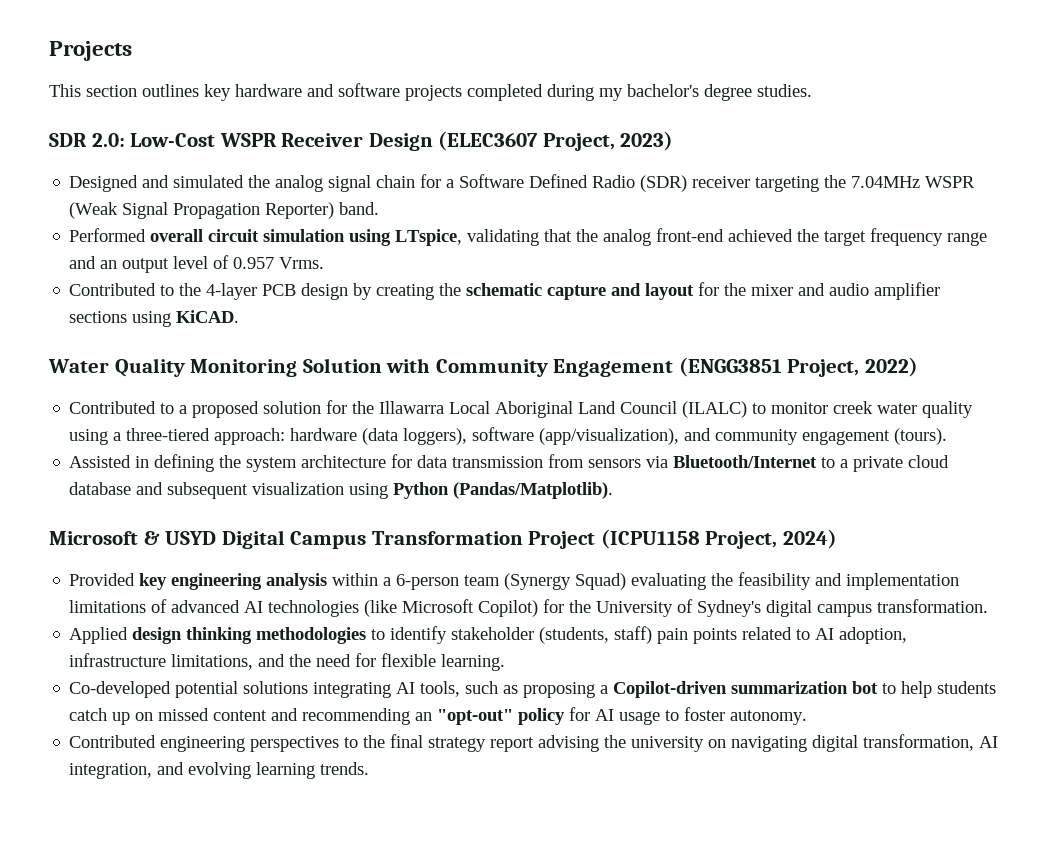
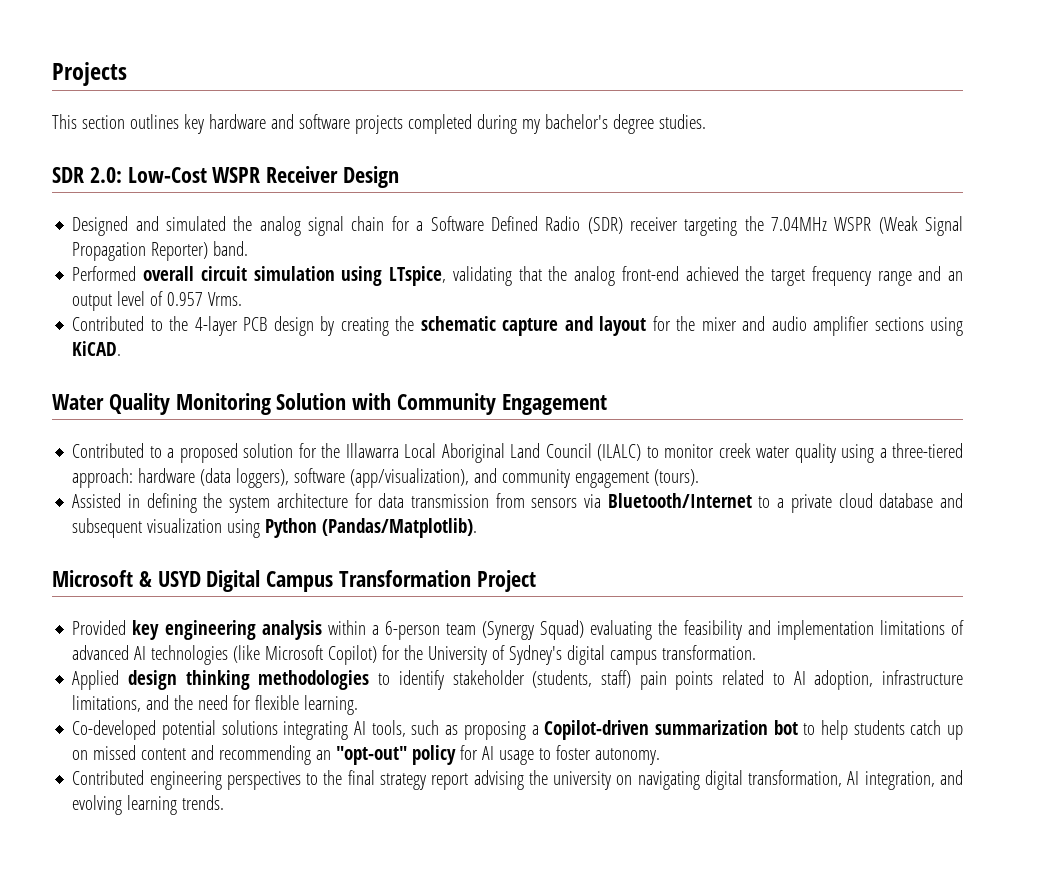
- SDR 2.0: Low-Cost WSPR Receiver Design (ELEC3607 Project, 2023)
+ SDR 2.0: Low-Cost WSPR Receiver Design
- Water Quality Monitoring Solution with Community Engagement (ENGG3851 Project, 2022)
+ Water Quality Monitoring Solution with Community Engagement
- Microsoft & USYD Digital Campus Transformation Project (ICPU1158 Project, 2024)
+ Microsoft & USYD Digital Campus Transformation Project

